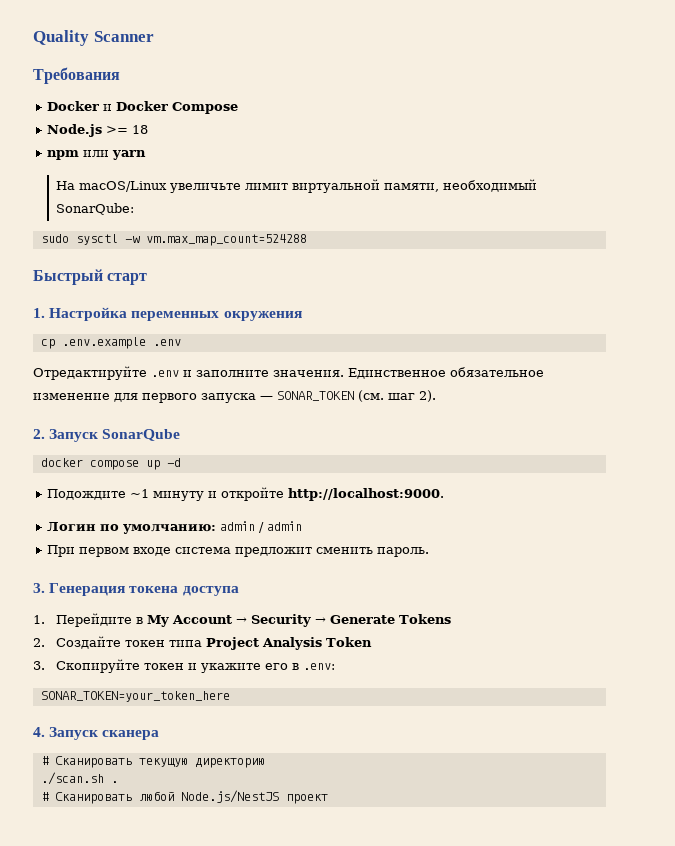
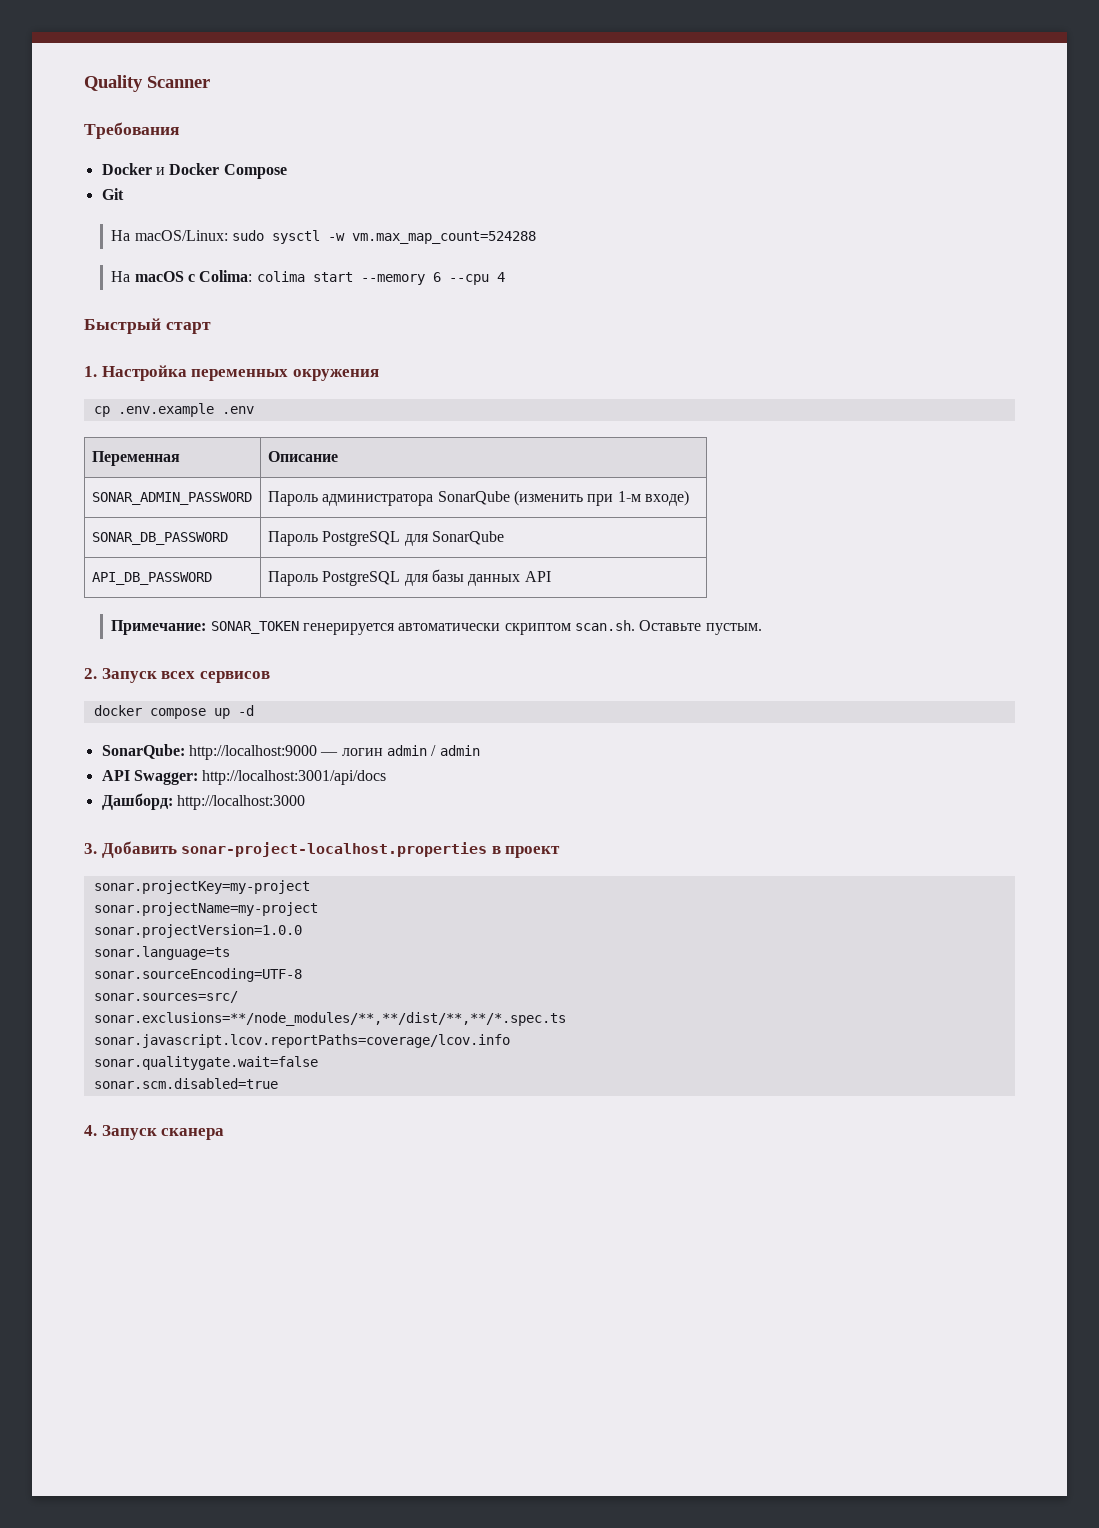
- Node.js >= 18
- npm или yarn
- На macOS/Linux увеличьте лимит виртуальной памяти, необходимый SonarQube:
- sudo sysctl -w vm.max_map_count=524288
+ Git
+ На macOS/Linux: sudo sysctl -w vm.max_map_count=524288
+ На macOS с Colima: colima start --memory 6 --cpu 4
- Отредактируйте .env и заполните значения. Единственное обязательное изменение для первого запуска — SONAR_TOKEN (см. шаг 2).
+ Переменная | Описание
+ SONAR_ADMIN_PASSWORD | Пароль администратора SonarQube (изменить при 1-м входе)
+ SONAR_DB_PASSWORD | Пароль PostgreSQL для SonarQube
+ API_DB_PASSWORD | Пароль PostgreSQL для базы данных API
+ Примечание: SONAR_TOKEN генерируется автоматически скриптом scan.sh. Оставьте пустым.
- 2. Запуск SonarQube
+ 2. Запуск всех сервисов
- Подождите ~1 минуту и откройте http://localhost:9000.
- Логин по умолчанию: admin / admin
- При первом входе система предложит сменить пароль.
- 3. Генерация токена доступа
- 1. Перейдите в My Account → Security → Generate Tokens
- 2. Создайте токен типа Project Analysis Token
- 3. Скопируйте токен и укажите его в .env:
- SONAR_TOKEN=your_token_here
+ SonarQube: http://localhost:9000 — логин admin / admin
+ API Swagger: http://localhost:3001/api/docs
+ Дашборд: http://localhost:3000
+ 3. Добавить sonar-project-localhost.properties в проект
+ sonar.projectKey=my-project
+ sonar.projectName=my-project
+ sonar.projectVersion=1.0.0
+ sonar.language=ts
+ sonar.sourceEncoding=UTF-8
+ sonar.sources=src/
+ sonar.exclusions=**/node_modules/**,**/dist/**,**/*.spec.ts
+ sonar.javascript.lcov.reportPaths=coverage/lcov.info
+ sonar.qualitygate.wait=false
+ sonar.scm.disabled=true
  4. Запуск сканера
- # Сканировать текущую директорию
- ./scan.sh .
- # Сканировать любой Node.js/NestJS проект

